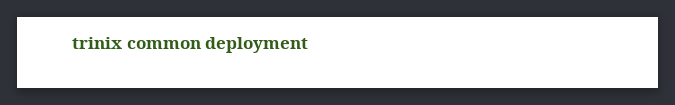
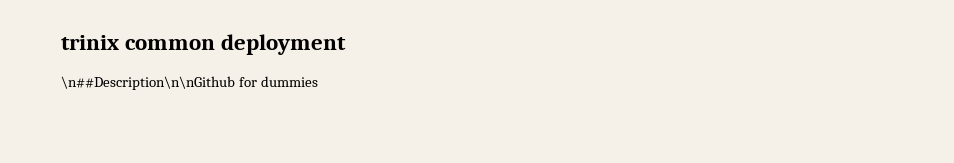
+ \n##Description\n\nGithub for dummies

